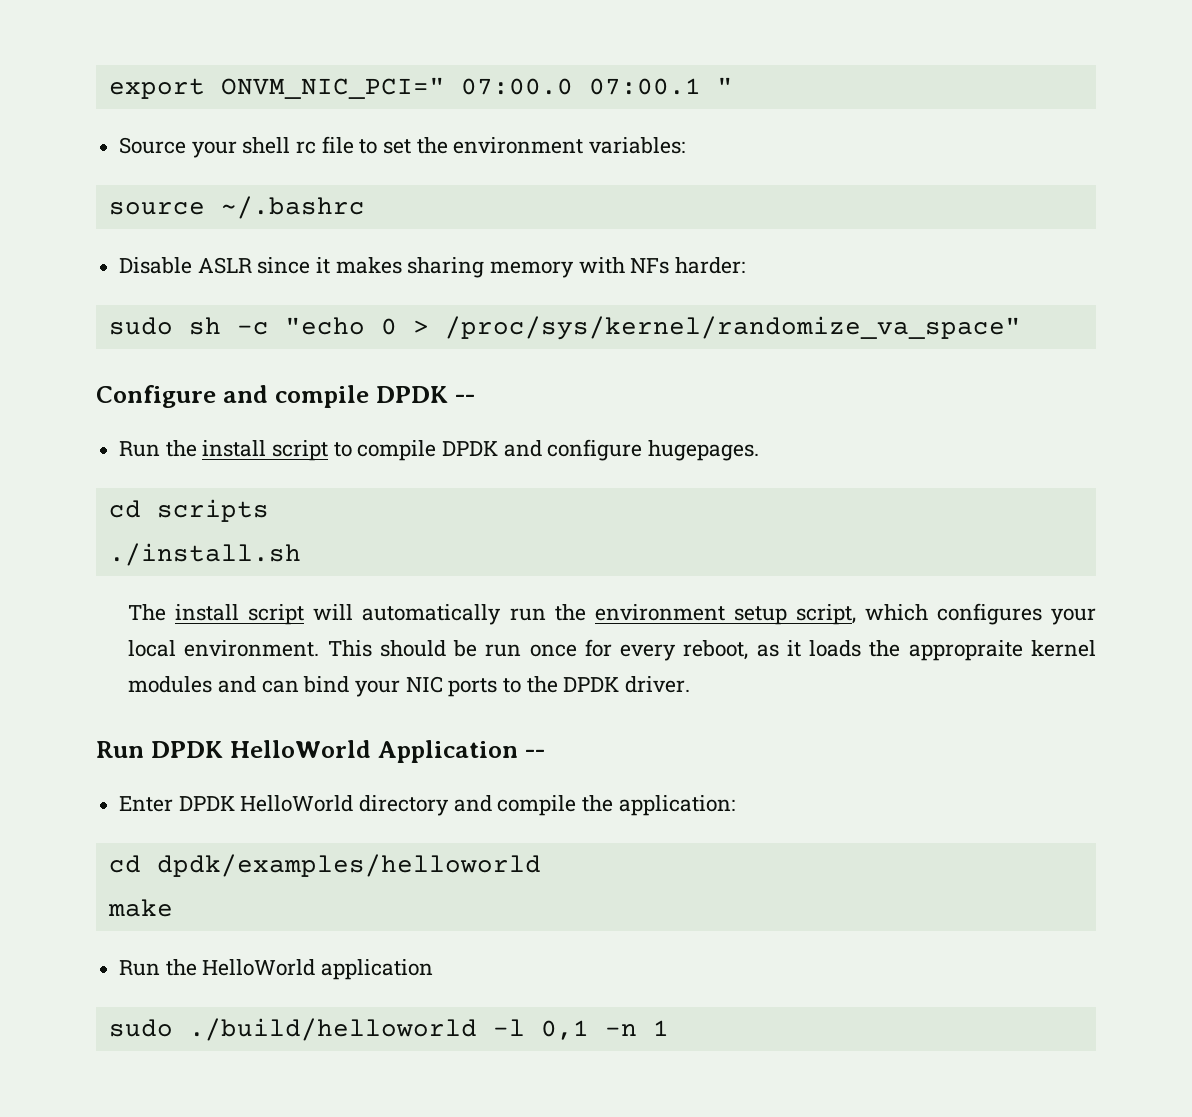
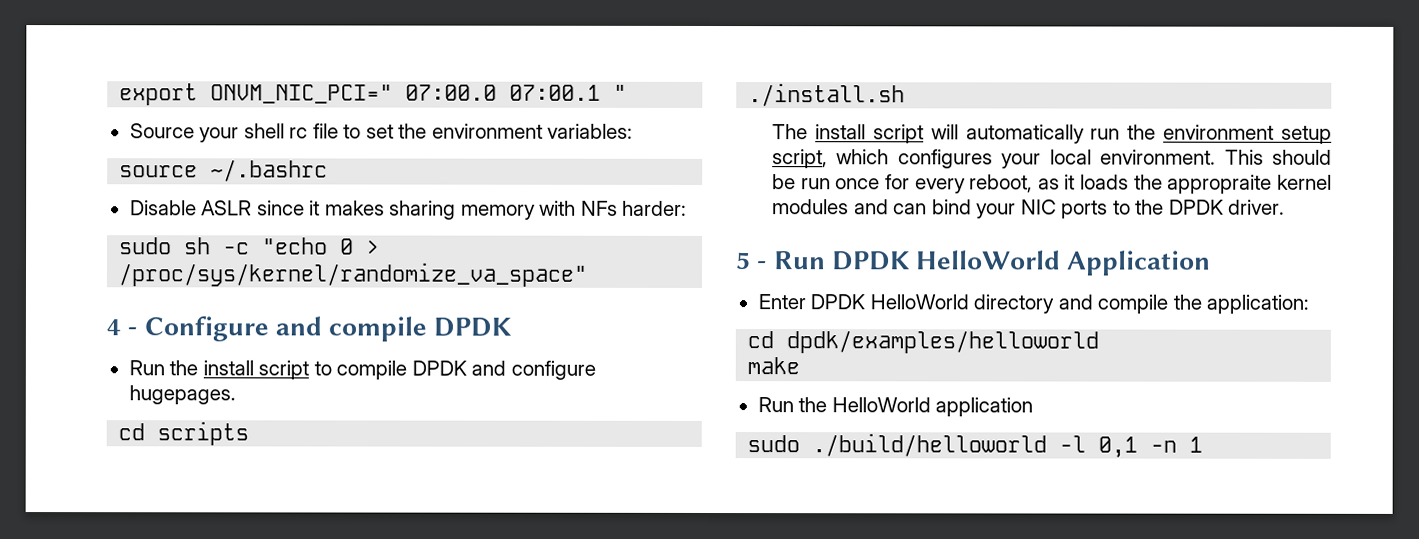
- Configure and compile DPDK --
+ 4 - Configure and compile DPDK
- Run DPDK HelloWorld Application --
+ 5 - Run DPDK HelloWorld Application

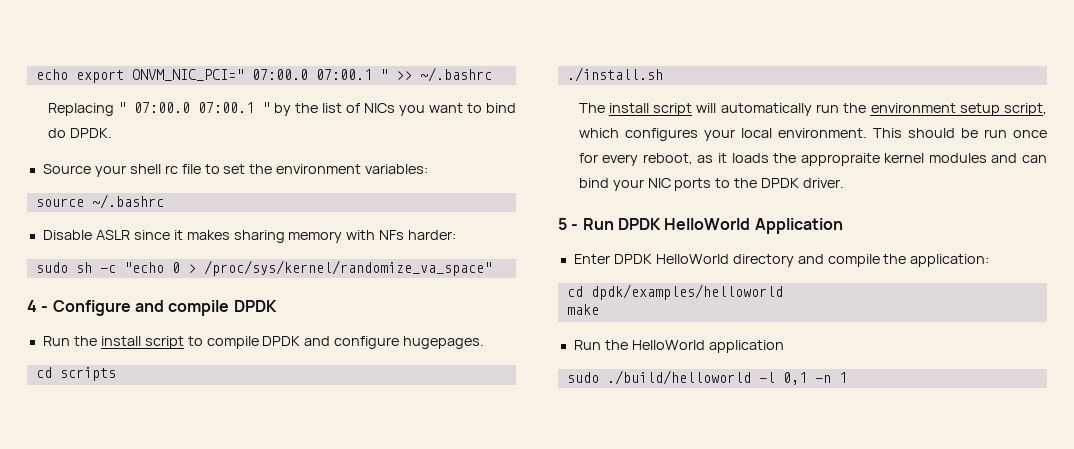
- export ONVM_NIC_PCI=" 07:00.0 07:00.1 "
+ echo export ONVM_NIC_PCI=" 07:00.0 07:00.1 " >> ~/.bashrc
+ Replacing " 07:00.0 07:00.1 " by the list of NICs you want to bind do DPDK.

